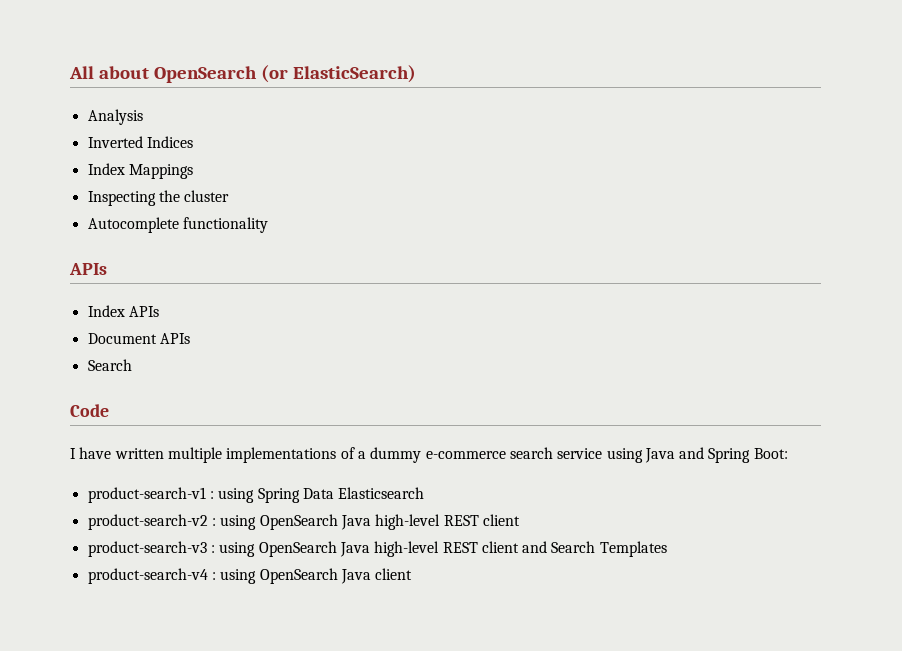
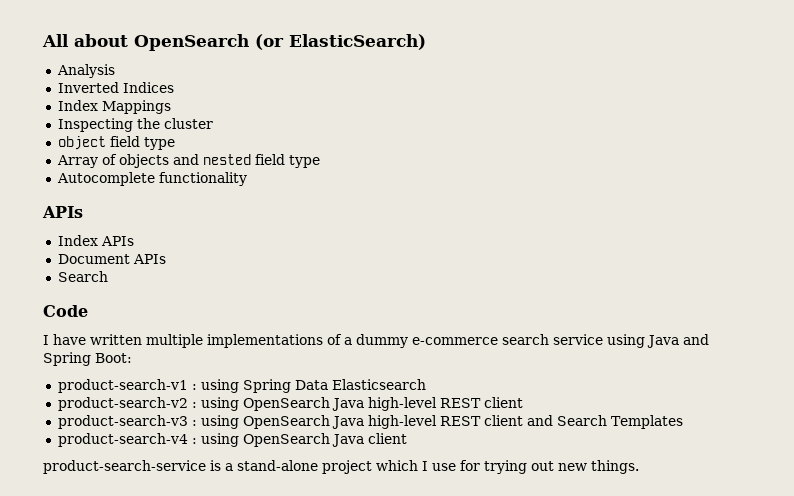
+ object field type
+ Array of objects and nested field type
+ product-search-service is a stand-alone project which I use for trying out new things.

